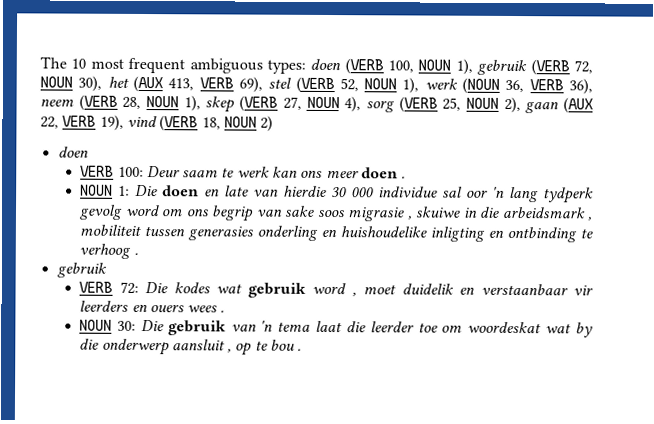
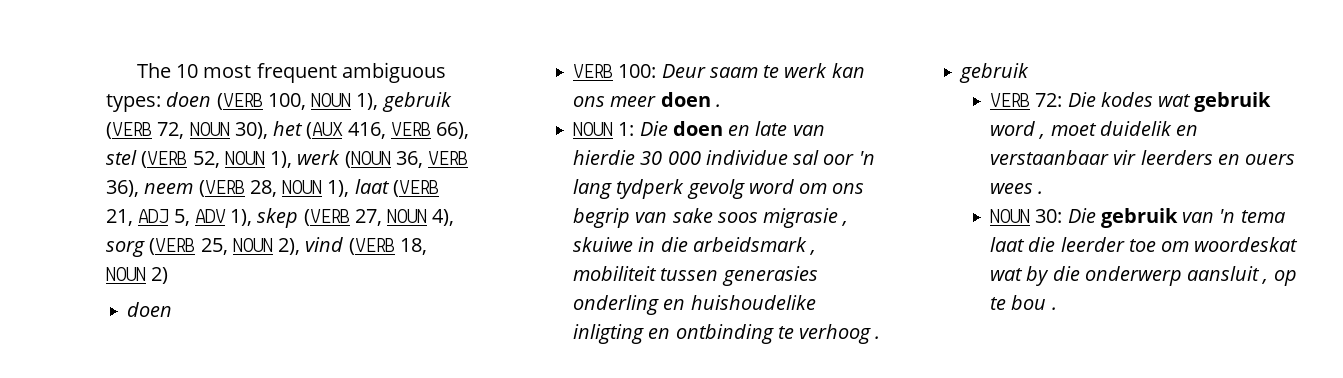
- The 10 most frequent ambiguous types: doen (VERB 100, NOUN 1), gebruik (VERB 72, NOUN 30), het (AUX 413, VERB 69), stel (VERB 52, NOUN 1), werk (NOUN 36, VERB 36), neem (VERB 28, NOUN 1), skep (VERB 27, NOUN 4), sorg (VERB 25, NOUN 2), gaan (AUX 22, VERB 19), vind (VERB 18, NOUN 2)
+ The 10 most frequent ambiguous types: doen (VERB 100, NOUN 1), gebruik (VERB 72, NOUN 30), het (AUX 416, VERB 66), stel (VERB 52, NOUN 1), werk (NOUN 36, VERB 36), neem (VERB 28, NOUN 1), laat (VERB 21, ADJ 5, ADV 1), skep (VERB 27, NOUN 4), sorg (VERB 25, NOUN 2), vind (VERB 18, NOUN 2)

